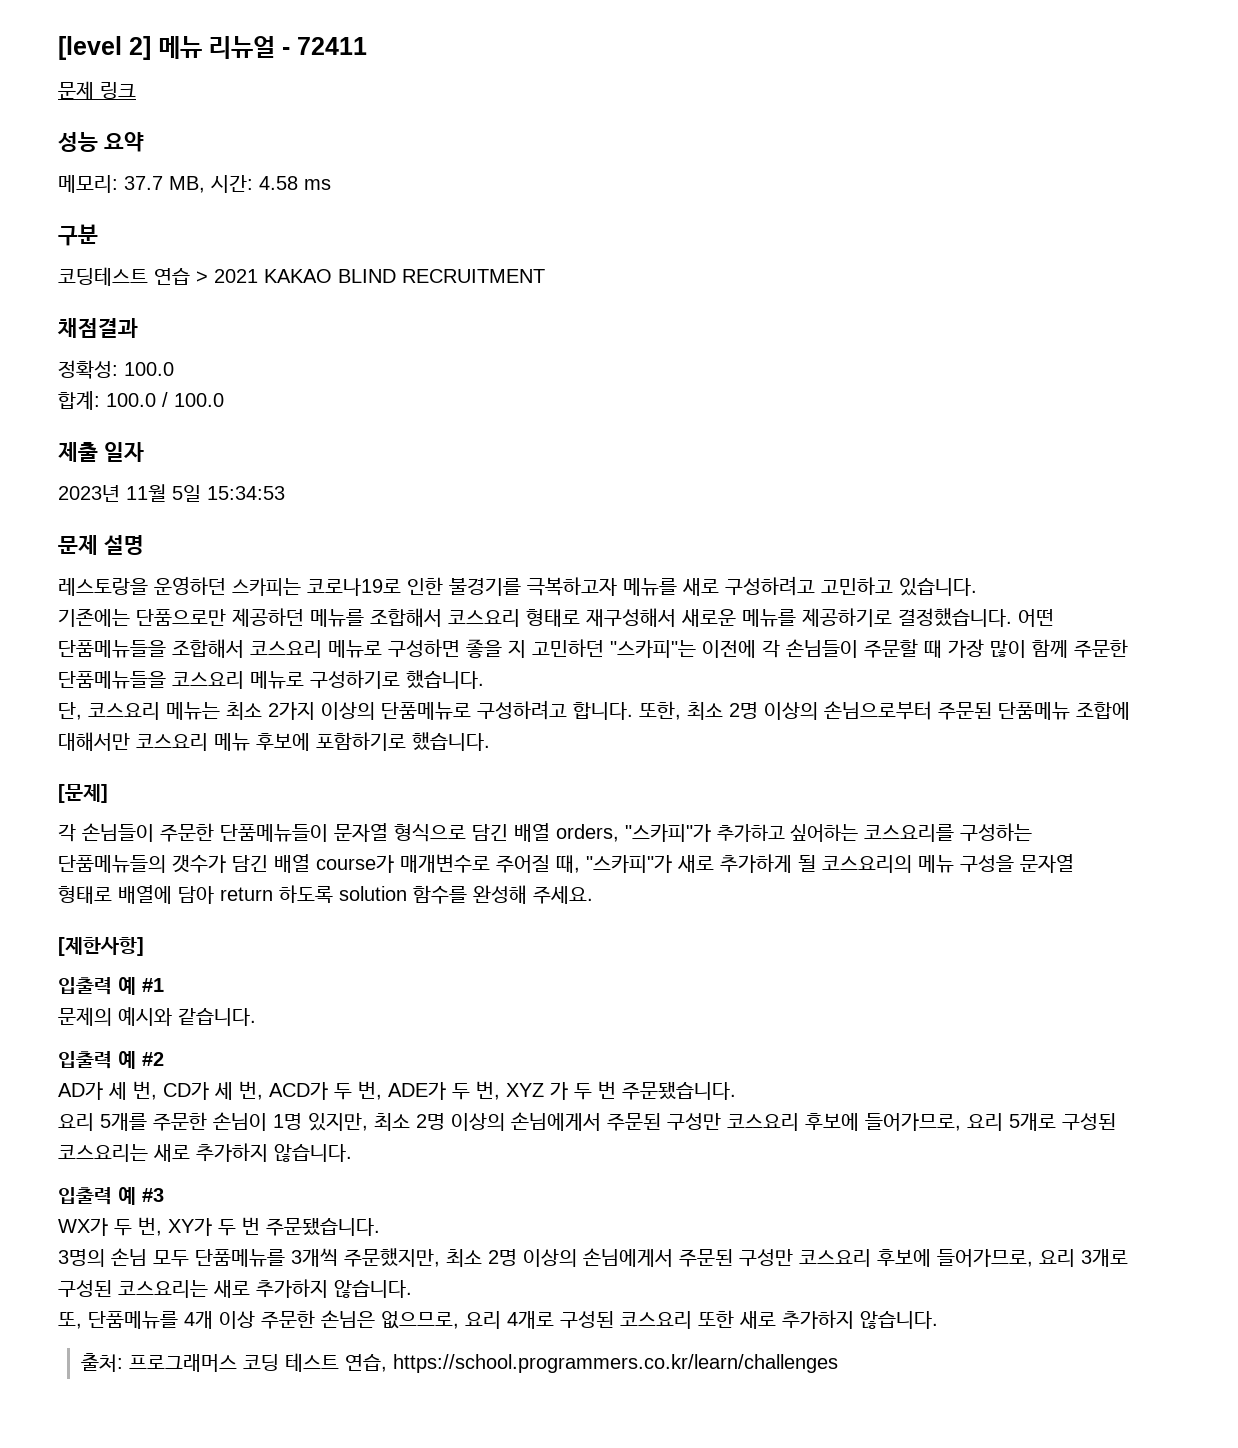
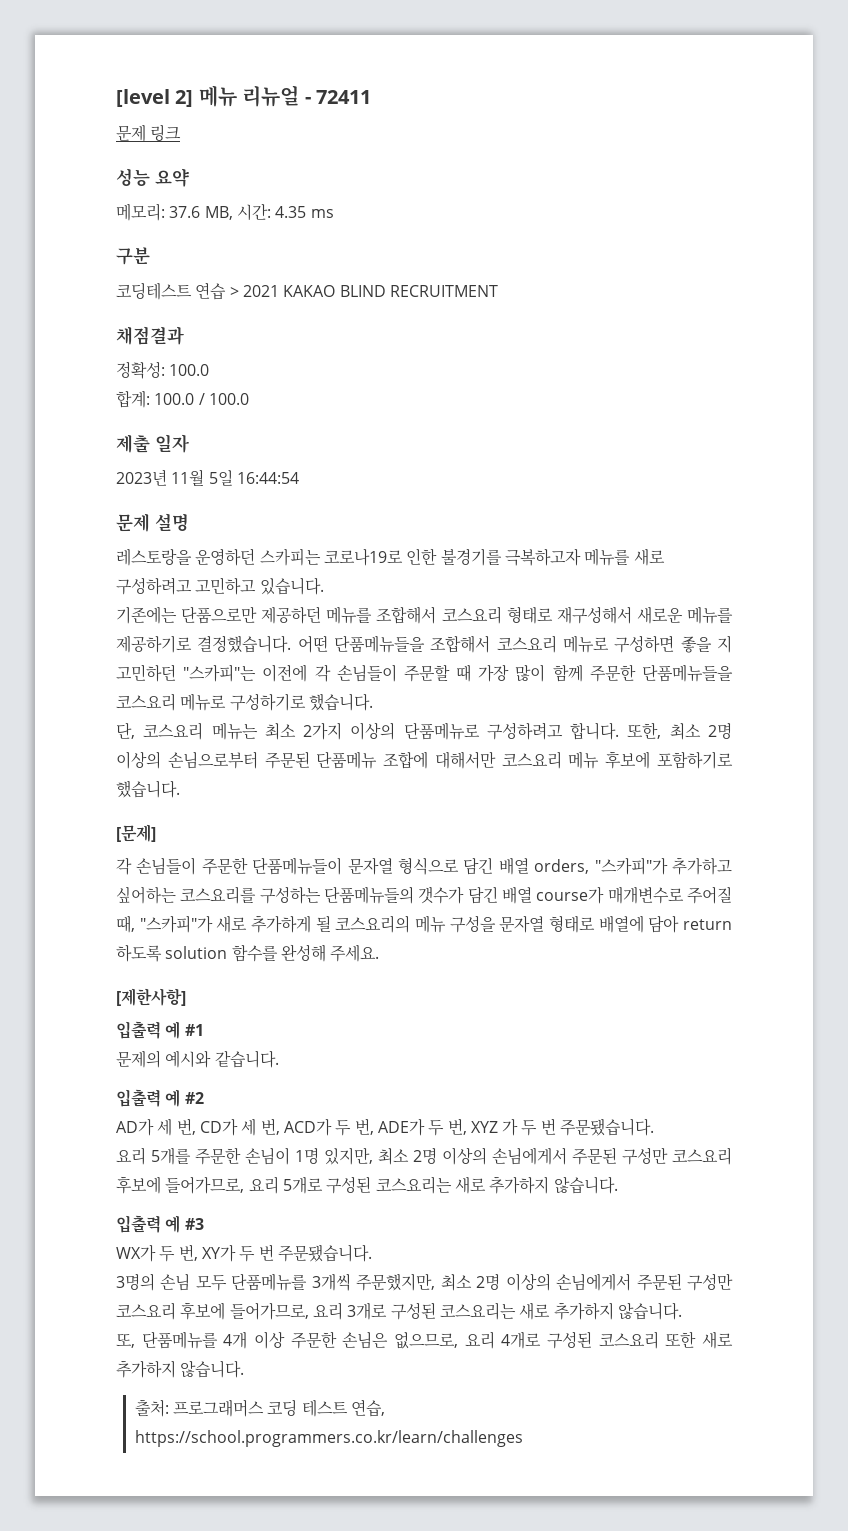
- 메모리: 37.7 MB, 시간: 4.58 ms
+ 메모리: 37.6 MB, 시간: 4.35 ms
- 2023년 11월 5일 15:34:53
+ 2023년 11월 5일 16:44:54

